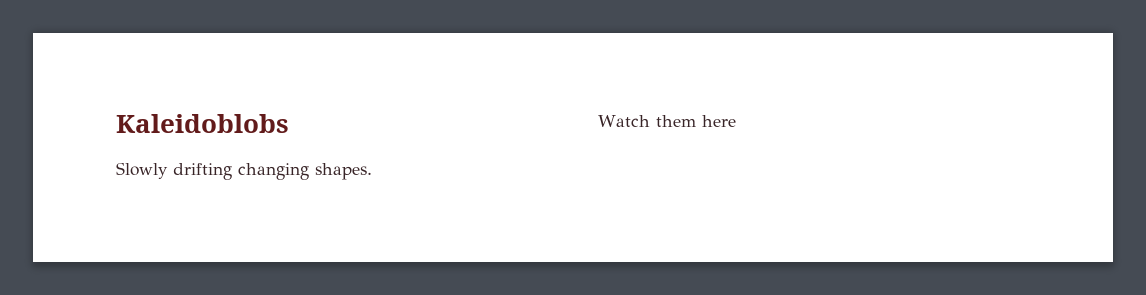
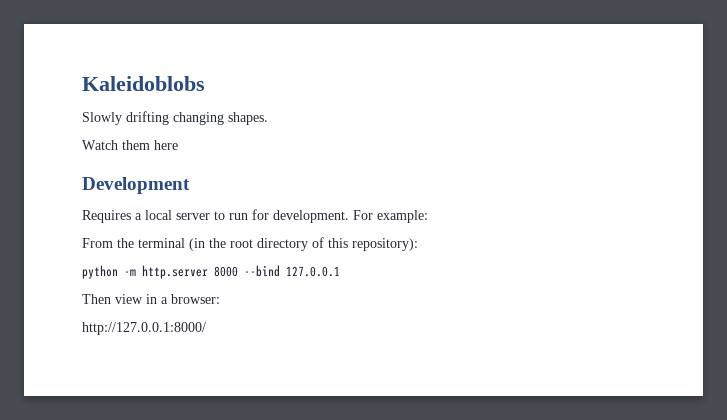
+ Development
+ Requires a local server to run for development. For example:
+ From the terminal (in the root directory of this repository):
+ python -m http.server 8000 --bind 127.0.0.1
+ Then view in a browser:
+ http://127.0.0.1:8000/

